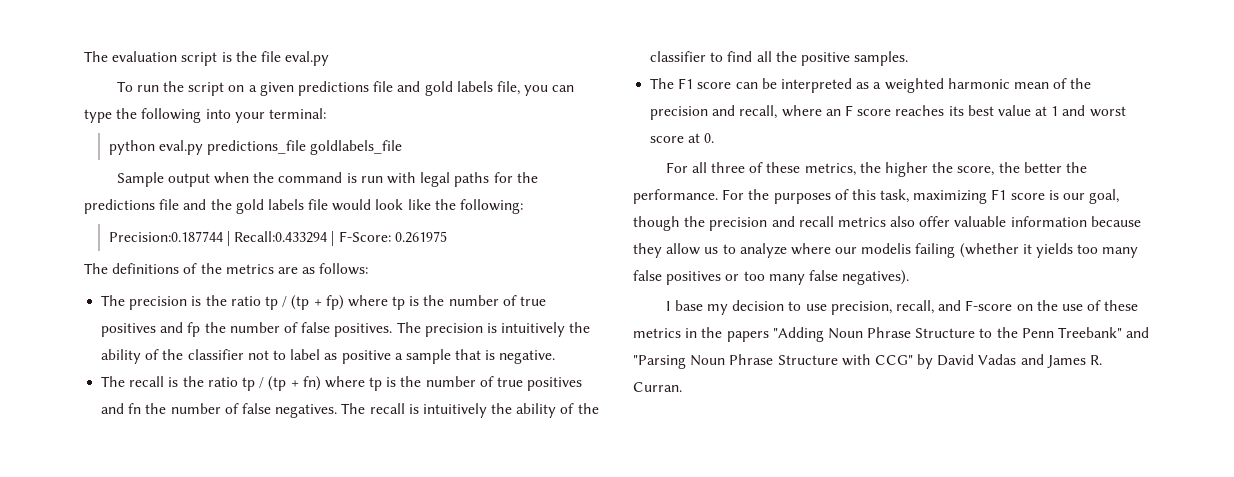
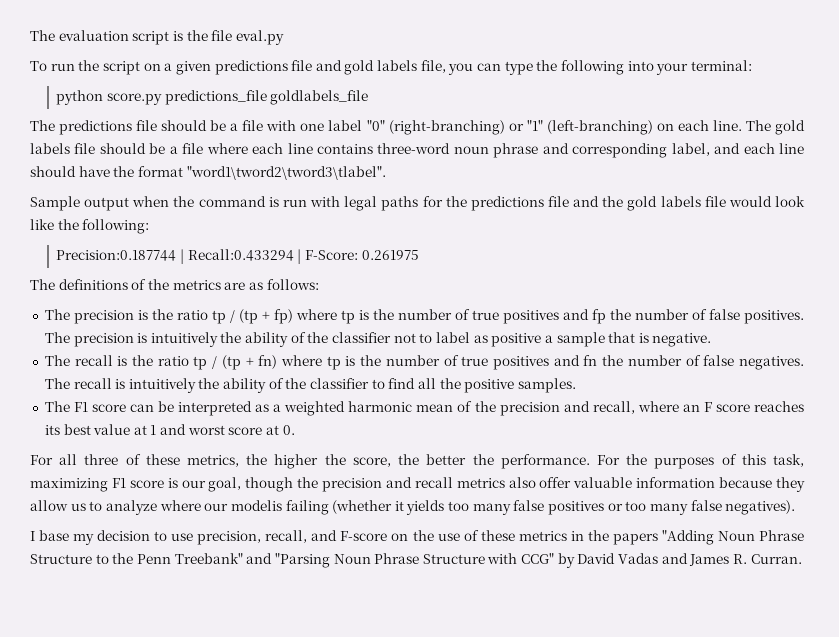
- python eval.py predictions_file goldlabels_file
+ python score.py predictions_file goldlabels_file
+ The predictions file should be a file with one label "0" (right-branching) or "1" (left-branching) on each line. The gold labels file should be a file where each line contains three-word noun phrase and corresponding label, and each line should have the format "word1\tword2\tword3\tlabel".

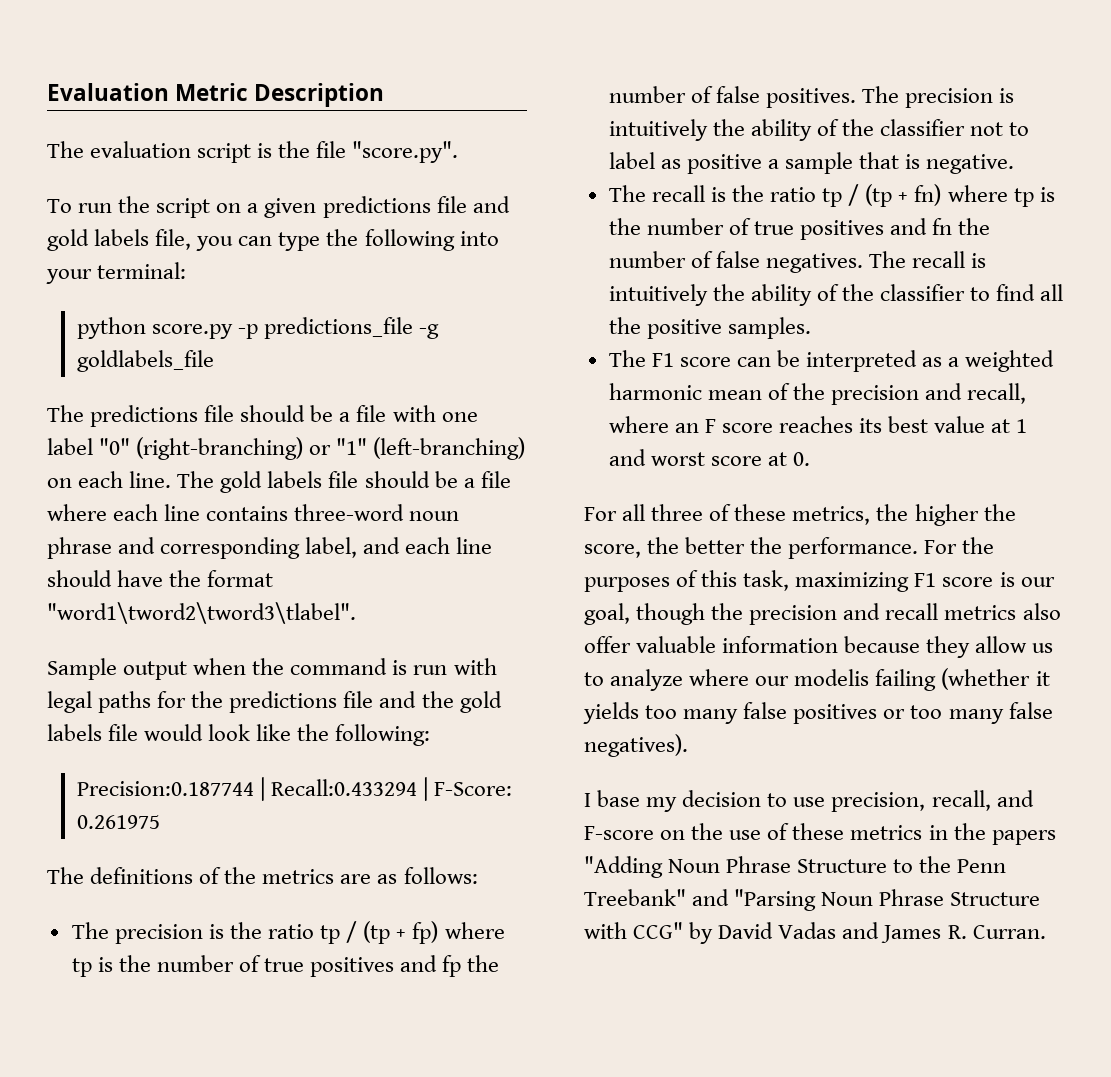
+ Evaluation Metric Description
- The evaluation script is the file eval.py
+ The evaluation script is the file "score.py".
- python score.py predictions_file goldlabels_file
+ python score.py -p predictions_file -g goldlabels_file

